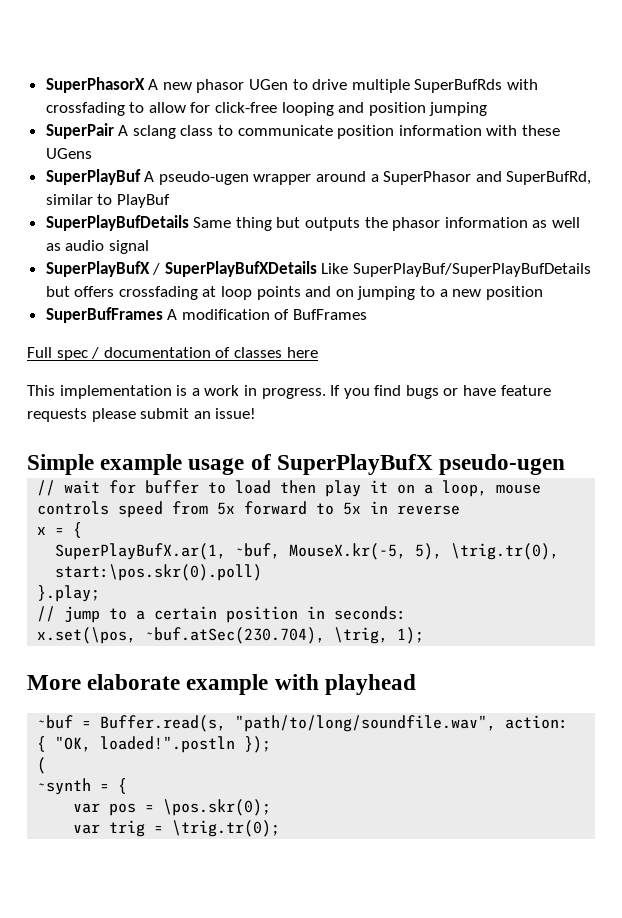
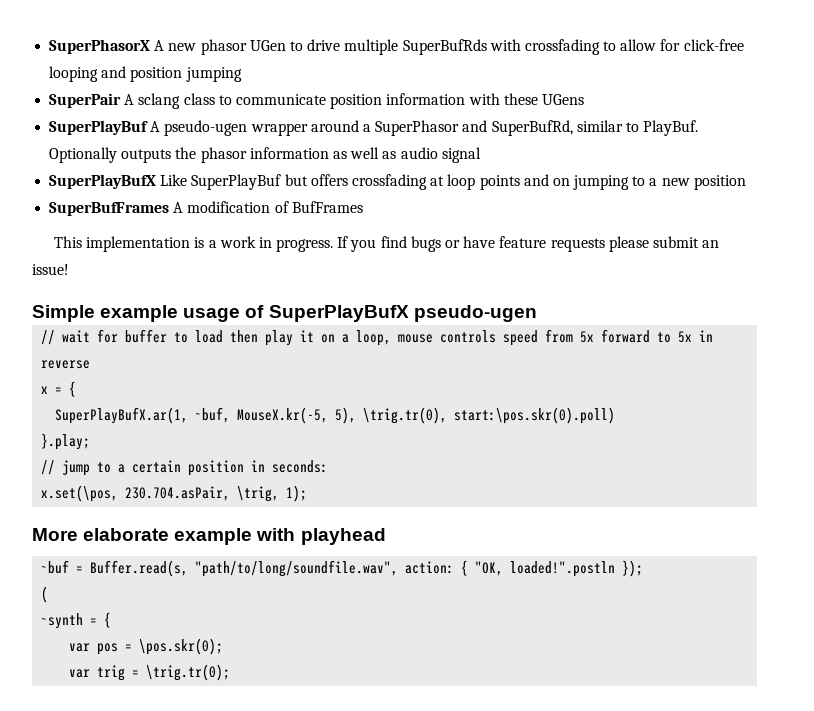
- SuperPlayBuf A pseudo-ugen wrapper around a SuperPhasor and SuperBufRd, similar to PlayBuf
- SuperPlayBufDetails Same thing but outputs the phasor information as well as audio signal
+ SuperPlayBuf A pseudo-ugen wrapper around a SuperPhasor and SuperBufRd, similar to PlayBuf. Optionally outputs the phasor information as well as audio signal
- SuperPlayBufX / SuperPlayBufXDetails Like SuperPlayBuf/SuperPlayBufDetails but offers crossfading at loop points and on jumping to a new position
+ SuperPlayBufX Like SuperPlayBuf but offers crossfading at loop points and on jumping to a new position
- Full spec / documentation of classes here
- x.set(\pos, ~buf.atSec(230.704), \trig, 1);
+ x.set(\pos, 230.704.asPair, \trig, 1);

